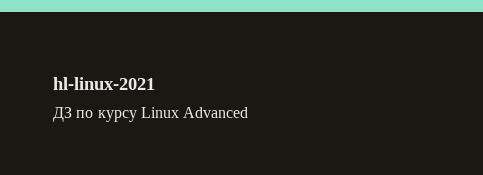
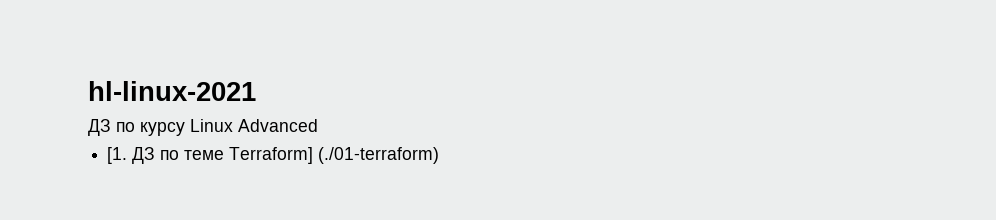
+ [1. ДЗ по теме Terraform] (./01-terraform)

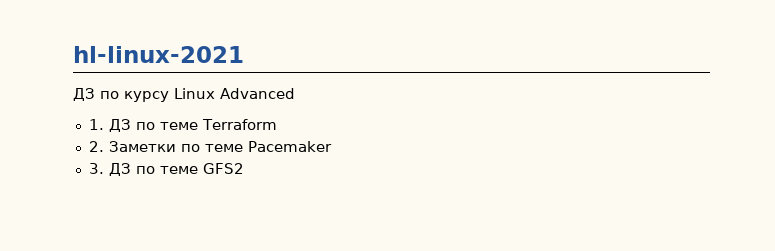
- [1. ДЗ по теме Terraform] (./01-terraform)
+ 1. ДЗ по теме Terraform
+ 2. Заметки по теме Pacemaker
+ 3. ДЗ по теме GFS2

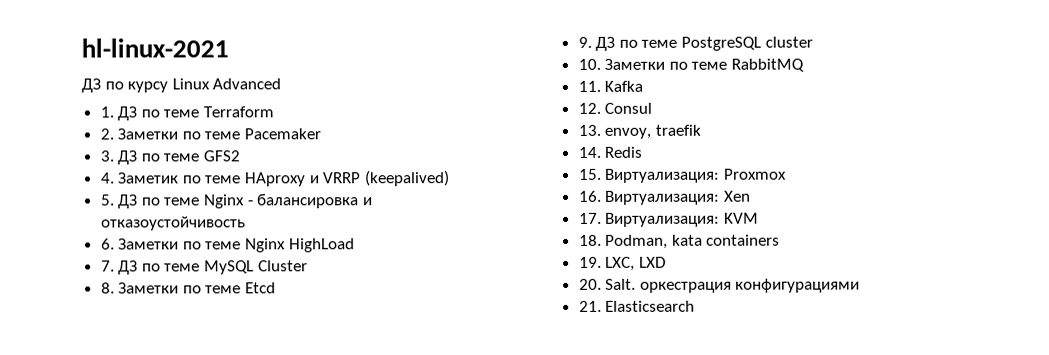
+ 4. Заметик по теме HAproxy и VRRP (keepalived)
+ 5. ДЗ по теме Nginx - балансировка и отказоустойчивость
+ 6. Заметки по теме Nginx HighLoad
+ 7. ДЗ по теме MySQL Cluster
+ 8. Заметки по теме Etcd
+ 9. ДЗ по теме PostgreSQL cluster
+ 10. Заметки по теме RabbitMQ
+ 11. Kafka
+ 12. Consul
+ 13. envoy, traefik
+ 14. Redis
+ 15. Виртуализация: Proxmox
+ 16. Виртуализация: Xen
+ 17. Виртуализация: KVM
+ 18. Podman, kata containers
+ 19. LXC, LXD
+ 20. Salt. оркестрация конфигурациями
+ 21. Elasticsearch

